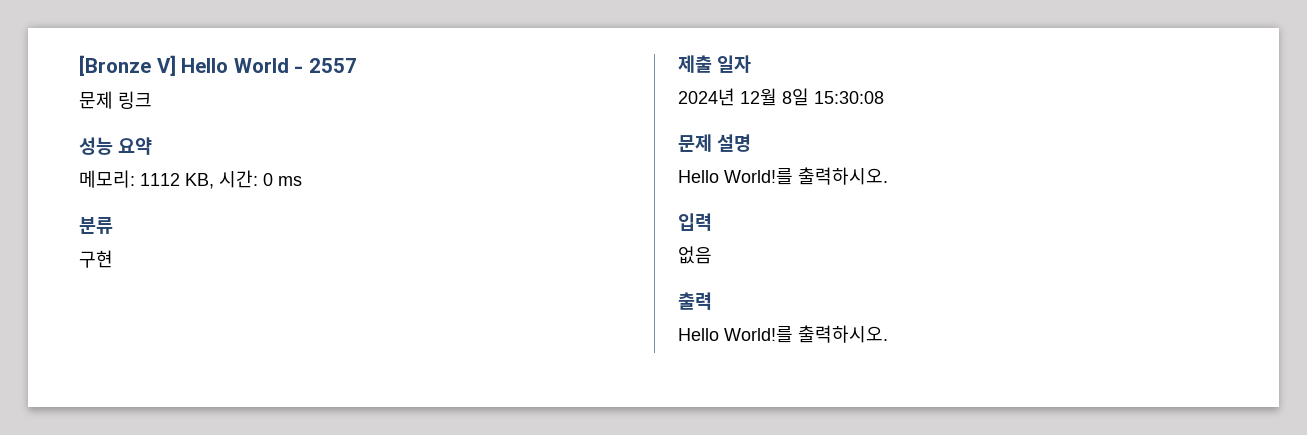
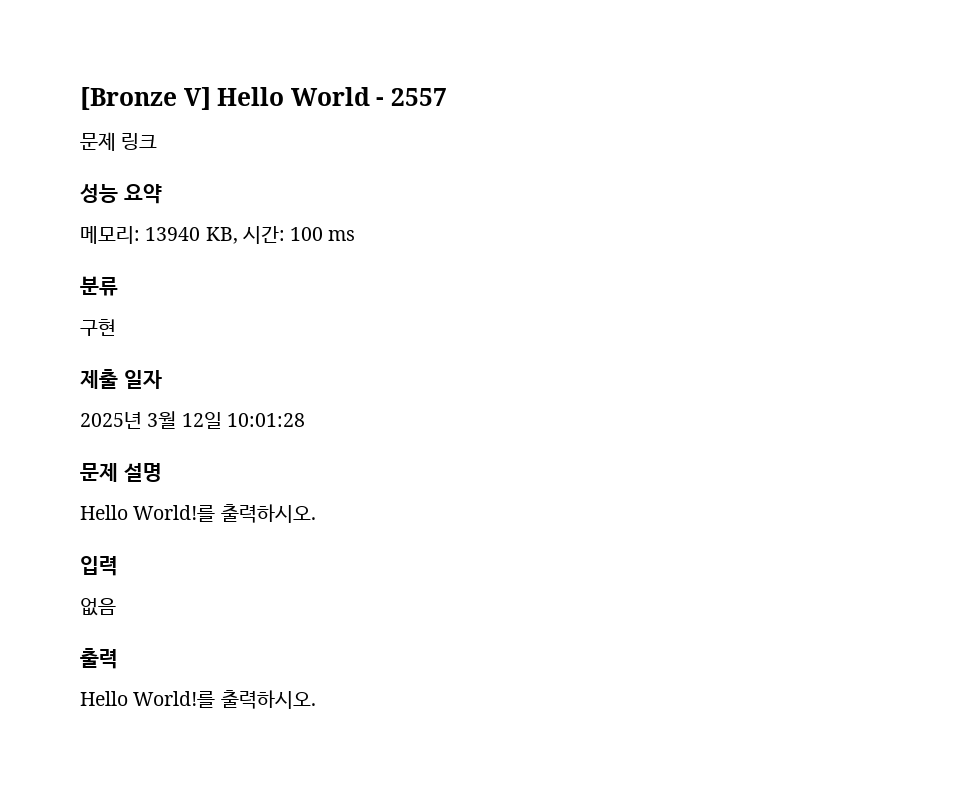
- 메모리: 1112 KB, 시간: 0 ms
+ 메모리: 13940 KB, 시간: 100 ms
- 2024년 12월 8일 15:30:08
+ 2025년 3월 12일 10:01:28

